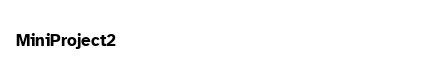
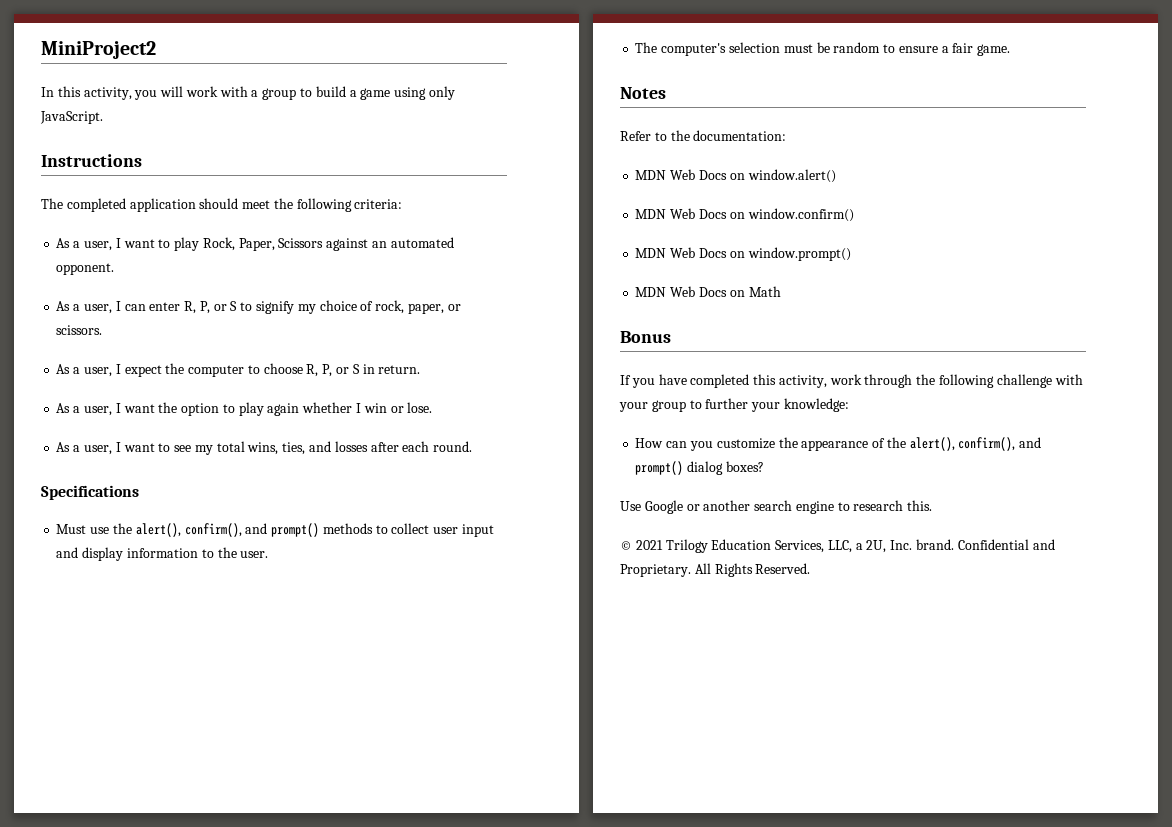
+ In this activity, you will work with a group to build a game using only JavaScript.
+ Instructions
+ The completed application should meet the following criteria:
+ As a user, I want to play Rock, Paper, Scissors against an automated opponent.
+ As a user, I can enter R, P, or S to signify my choice of rock, paper, or scissors.
+ As a user, I expect the computer to choose R, P, or S in return.
+ As a user, I want the option to play again whether I win or lose.
+ As a user, I want to see my total wins, ties, and losses after each round.
+ Specifications
+ Must use the alert(), confirm(), and prompt() methods to collect user input and display information to the user.
+ The computer's selection must be random to ensure a fair game.
+ Notes
+ Refer to the documentation:
+ MDN Web Docs on window.alert()
+ MDN Web Docs on window.confirm()
+ MDN Web Docs on window.prompt()
+ MDN Web Docs on Math
+ Bonus
+ If you have completed this activity, work through the following challenge with your group to further your knowledge:
+ How can you customize the appearance of the alert(), confirm(), and prompt() dialog boxes?
+ Use Google or another search engine to research this.
+ © 2021 Trilogy Education Services, LLC, a 2U, Inc. brand. Confidential and Proprietary. All Rights Reserved.

